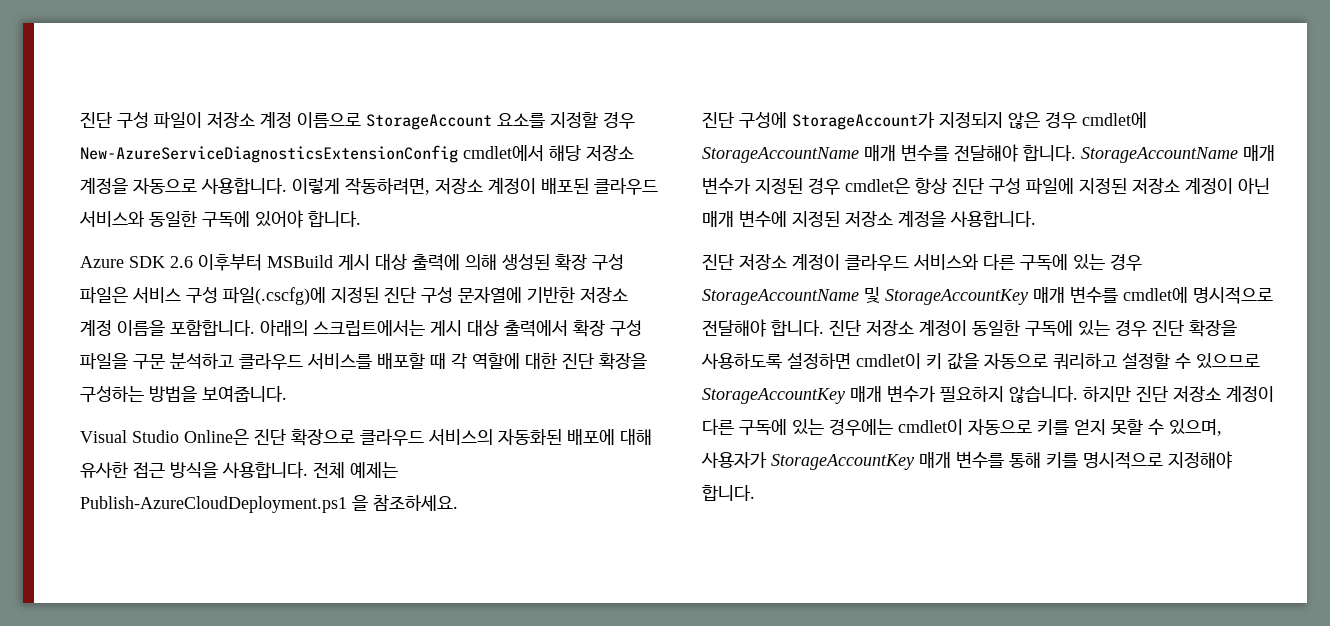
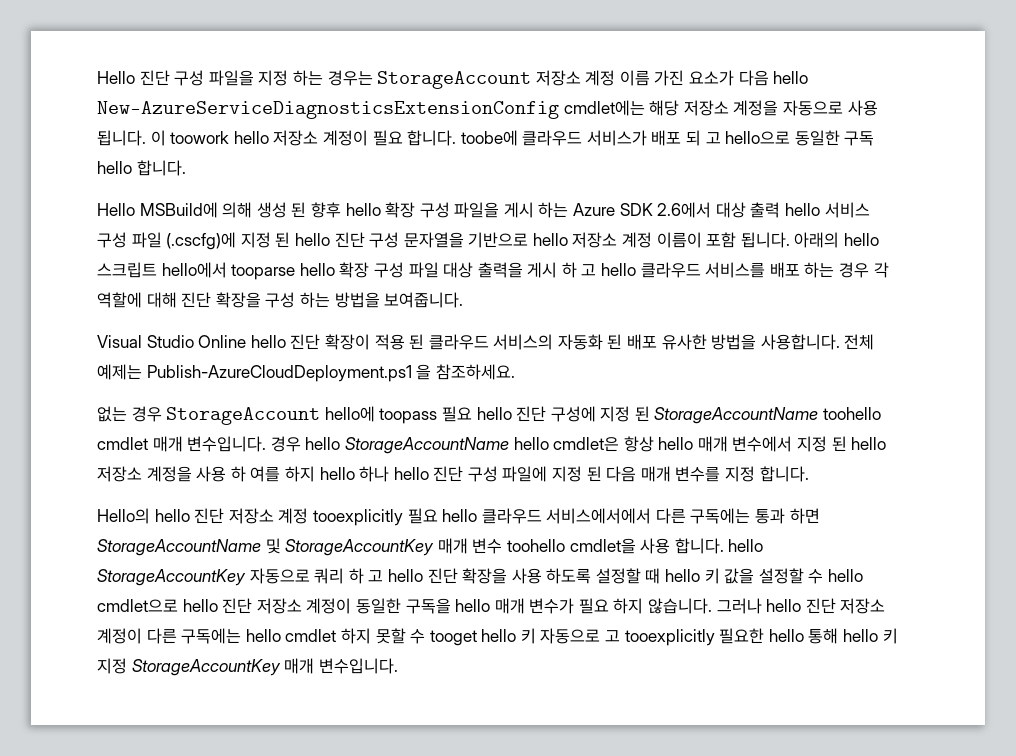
- 진단 구성 파일이 저장소 계정 이름으로 StorageAccount 요소를 지정할 경우 New-AzureServiceDiagnosticsExtensionConfig cmdlet에서 해당 저장소 계정을 자동으로 사용합니다. 이렇게 작동하려면, 저장소 계정이 배포된 클라우드 서비스와 동일한 구독에 있어야 합니다.
- Azure SDK 2.6 이후부터 MSBuild 게시 대상 출력에 의해 생성된 확장 구성 파일은 서비스 구성 파일(.cscfg)에 지정된 진단 구성 문자열에 기반한 저장소 계정 이름을 포함합니다. 아래의 스크립트에서는 게시 대상 출력에서 확장 구성 파일을 구문 분석하고 클라우드 서비스를 배포할 때 각 역할에 대한 진단 확장을 구성하는 방법을 보여줍니다.
+ Hello 진단 구성 파일을 지정 하는 경우는 StorageAccount 저장소 계정 이름 가진 요소가 다음 hello New-AzureServiceDiagnosticsExtensionConfig cmdlet에는 해당 저장소 계정을 자동으로 사용 됩니다. 이 toowork hello 저장소 계정이 필요 합니다. toobe에 클라우드 서비스가 배포 되 고 hello으로 동일한 구독 hello 합니다.
+ Hello MSBuild에 의해 생성 된 향후 hello 확장 구성 파일을 게시 하는 Azure SDK 2.6에서 대상 출력 hello 서비스 구성 파일 (.cscfg)에 지정 된 hello 진단 구성 문자열을 기반으로 hello 저장소 계정 이름이 포함 됩니다. 아래의 hello 스크립트 hello에서 tooparse hello 확장 구성 파일 대상 출력을 게시 하 고 hello 클라우드 서비스를 배포 하는 경우 각 역할에 대해 진단 확장을 구성 하는 방법을 보여줍니다.
- Visual Studio Online은 진단 확장으로 클라우드 서비스의 자동화된 배포에 대해 유사한 접근 방식을 사용합니다.
+ Visual Studio Online hello 진단 확장이 적용 된 클라우드 서비스의 자동화 된 배포 유사한 방법을 사용합니다.
- 진단 구성에 StorageAccount가 지정되지 않은 경우 cmdlet에 StorageAccountName 매개 변수를 전달해야 합니다. StorageAccountName 매개 변수가 지정된 경우 cmdlet은 항상 진단 구성 파일에 지정된 저장소 계정이 아닌 매개 변수에 지정된 저장소 계정을 사용합니다.
- 진단 저장소 계정이 클라우드 서비스와 다른 구독에 있는 경우 StorageAccountName 및 StorageAccountKey 매개 변수를 cmdlet에 명시적으로 전달해야 합니다. 진단 저장소 계정이 동일한 구독에 있는 경우 진단 확장을 사용하도록 설정하면 cmdlet이 키 값을 자동으로 쿼리하고 설정할 수 있으므로 StorageAccountKey 매개 변수가 필요하지 않습니다. 하지만 진단 저장소 계정이 다른 구독에 있는 경우에는 cmdlet이 자동으로 키를 얻지 못할 수 있으며, 사용자가 StorageAccountKey 매개 변수를 통해 키를 명시적으로 지정해야 합니다.
+ 없는 경우 StorageAccount hello에 toopass 필요 hello 진단 구성에 지정 된 StorageAccountName toohello cmdlet 매개 변수입니다. 경우 hello StorageAccountName hello cmdlet은 항상 hello 매개 변수에서 지정 된 hello 저장소 계정을 사용 하 여를 하지 hello 하나 hello 진단 구성 파일에 지정 된 다음 매개 변수를 지정 합니다.
+ Hello의 hello 진단 저장소 계정 tooexplicitly 필요 hello 클라우드 서비스에서에서 다른 구독에는 통과 하면 StorageAccountName 및 StorageAccountKey 매개 변수 toohello cmdlet을 사용 합니다. hello StorageAccountKey 자동으로 쿼리 하 고 hello 진단 확장을 사용 하도록 설정할 때 hello 키 값을 설정할 수 hello cmdlet으로 hello 진단 저장소 계정이 동일한 구독을 hello 매개 변수가 필요 하지 않습니다. 그러나 hello 진단 저장소 계정이 다른 구독에는 hello cmdlet 하지 못할 수 tooget hello 키 자동으로 고 tooexplicitly 필요한 hello 통해 hello 키 지정 StorageAccountKey 매개 변수입니다.

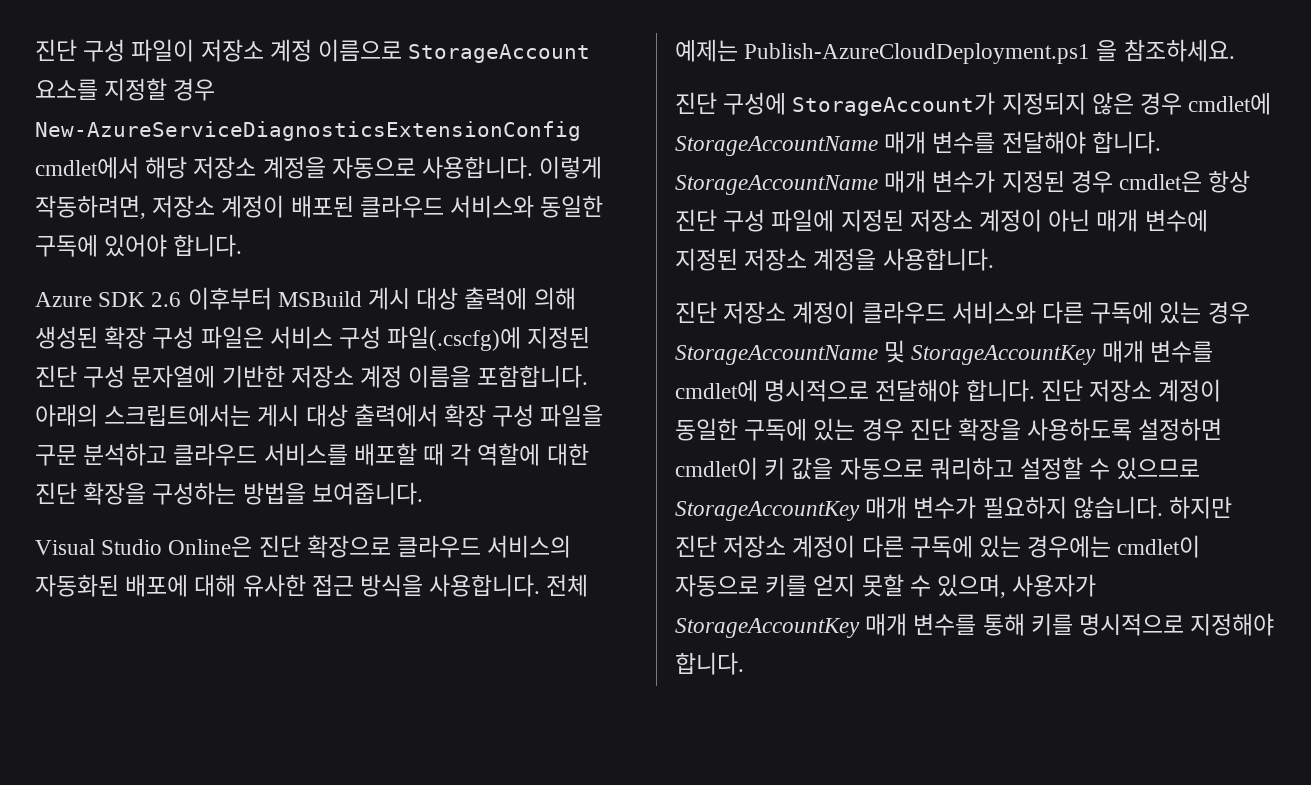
- Hello 진단 구성 파일을 지정 하는 경우는 StorageAccount 저장소 계정 이름 가진 요소가 다음 hello New-AzureServiceDiagnosticsExtensionConfig cmdlet에는 해당 저장소 계정을 자동으로 사용 됩니다. 이 toowork hello 저장소 계정이 필요 합니다. toobe에 클라우드 서비스가 배포 되 고 hello으로 동일한 구독 hello 합니다.
- Hello MSBuild에 의해 생성 된 향후 hello 확장 구성 파일을 게시 하는 Azure SDK 2.6에서 대상 출력 hello 서비스 구성 파일 (.cscfg)에 지정 된 hello 진단 구성 문자열을 기반으로 hello 저장소 계정 이름이 포함 됩니다. 아래의 hello 스크립트 hello에서 tooparse hello 확장 구성 파일 대상 출력을 게시 하 고 hello 클라우드 서비스를 배포 하는 경우 각 역할에 대해 진단 확장을 구성 하는 방법을 보여줍니다.
+ 진단 구성 파일이 저장소 계정 이름으로 StorageAccount 요소를 지정할 경우 New-AzureServiceDiagnosticsExtensionConfig cmdlet에서 해당 저장소 계정을 자동으로 사용합니다. 이렇게 작동하려면, 저장소 계정이 배포된 클라우드 서비스와 동일한 구독에 있어야 합니다.
+ Azure SDK 2.6 이후부터 MSBuild 게시 대상 출력에 의해 생성된 확장 구성 파일은 서비스 구성 파일(.cscfg)에 지정된 진단 구성 문자열에 기반한 저장소 계정 이름을 포함합니다. 아래의 스크립트에서는 게시 대상 출력에서 확장 구성 파일을 구문 분석하고 클라우드 서비스를 배포할 때 각 역할에 대한 진단 확장을 구성하는 방법을 보여줍니다.
- Visual Studio Online hello 진단 확장이 적용 된 클라우드 서비스의 자동화 된 배포 유사한 방법을 사용합니다.
+ Visual Studio Online은 진단 확장으로 클라우드 서비스의 자동화된 배포에 대해 유사한 접근 방식을 사용합니다.
- 없는 경우 StorageAccount hello에 toopass 필요 hello 진단 구성에 지정 된 StorageAccountName toohello cmdlet 매개 변수입니다. 경우 hello StorageAccountName hello cmdlet은 항상 hello 매개 변수에서 지정 된 hello 저장소 계정을 사용 하 여를 하지 hello 하나 hello 진단 구성 파일에 지정 된 다음 매개 변수를 지정 합니다.
- Hello의 hello 진단 저장소 계정 tooexplicitly 필요 hello 클라우드 서비스에서에서 다른 구독에는 통과 하면 StorageAccountName 및 StorageAccountKey 매개 변수 toohello cmdlet을 사용 합니다. hello StorageAccountKey 자동으로 쿼리 하 고 hello 진단 확장을 사용 하도록 설정할 때 hello 키 값을 설정할 수 hello cmdlet으로 hello 진단 저장소 계정이 동일한 구독을 hello 매개 변수가 필요 하지 않습니다. 그러나 hello 진단 저장소 계정이 다른 구독에는 hello cmdlet 하지 못할 수 tooget hello 키 자동으로 고 tooexplicitly 필요한 hello 통해 hello 키 지정 StorageAccountKey 매개 변수입니다.
+ 진단 구성에 StorageAccount가 지정되지 않은 경우 cmdlet에 StorageAccountName 매개 변수를 전달해야 합니다. StorageAccountName 매개 변수가 지정된 경우 cmdlet은 항상 진단 구성 파일에 지정된 저장소 계정이 아닌 매개 변수에 지정된 저장소 계정을 사용합니다.
+ 진단 저장소 계정이 클라우드 서비스와 다른 구독에 있는 경우 StorageAccountName 및 StorageAccountKey 매개 변수를 cmdlet에 명시적으로 전달해야 합니다. 진단 저장소 계정이 동일한 구독에 있는 경우 진단 확장을 사용하도록 설정하면 cmdlet이 키 값을 자동으로 쿼리하고 설정할 수 있으므로 StorageAccountKey 매개 변수가 필요하지 않습니다. 하지만 진단 저장소 계정이 다른 구독에 있는 경우에는 cmdlet이 자동으로 키를 얻지 못할 수 있으며, 사용자가 StorageAccountKey 매개 변수를 통해 키를 명시적으로 지정해야 합니다.

